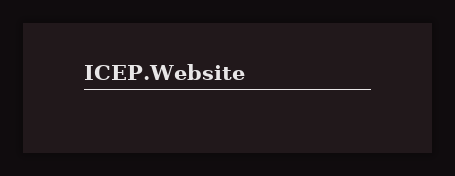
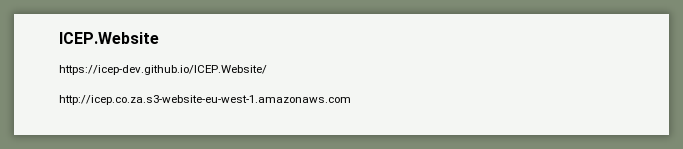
+ https://icep-dev.github.io/ICEP.Website/
+ http://icep.co.za.s3-website-eu-west-1.amazonaws.com

